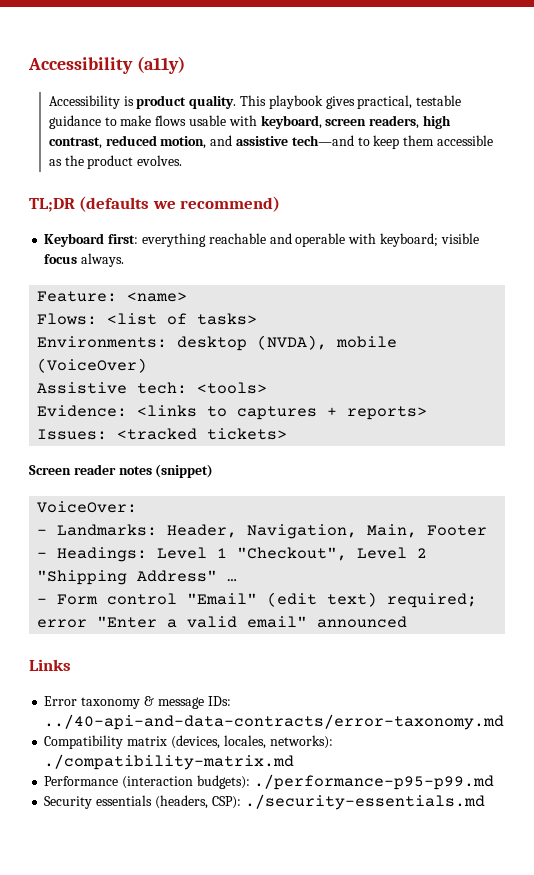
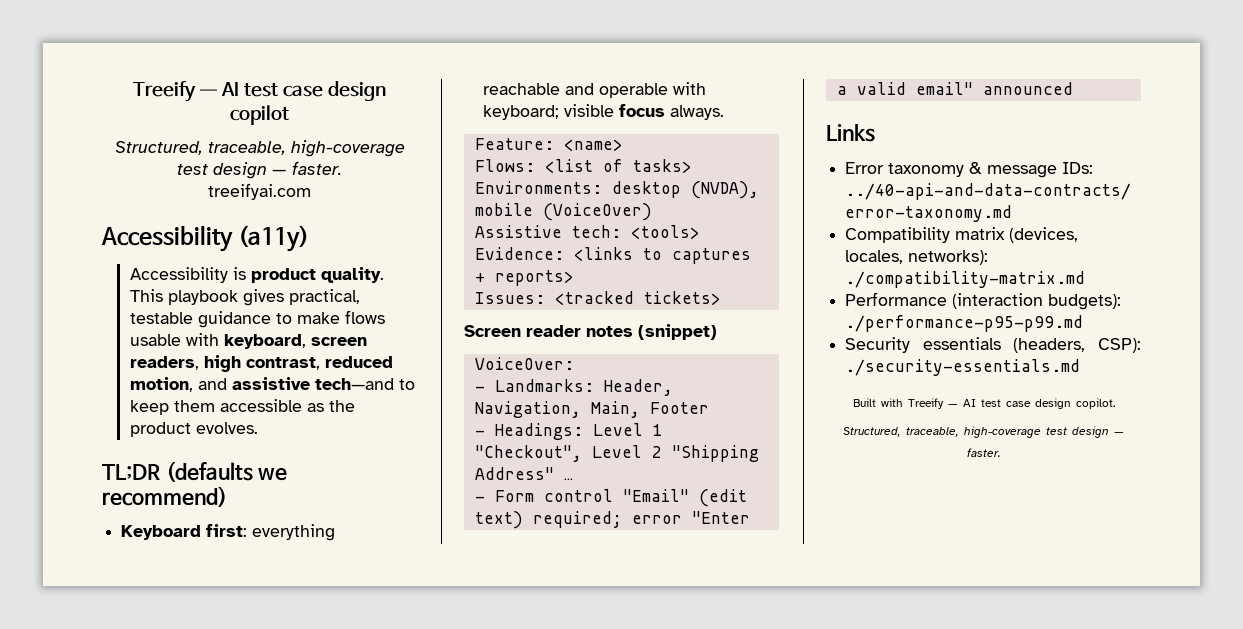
+ Treeify — AI test case design copilot
+ Structured, traceable, high-coverage test design — faster.
+ treeifyai.com
+ Built with Treeify — AI test case design copilot.
+ Structured, traceable, high-coverage test design — faster.

